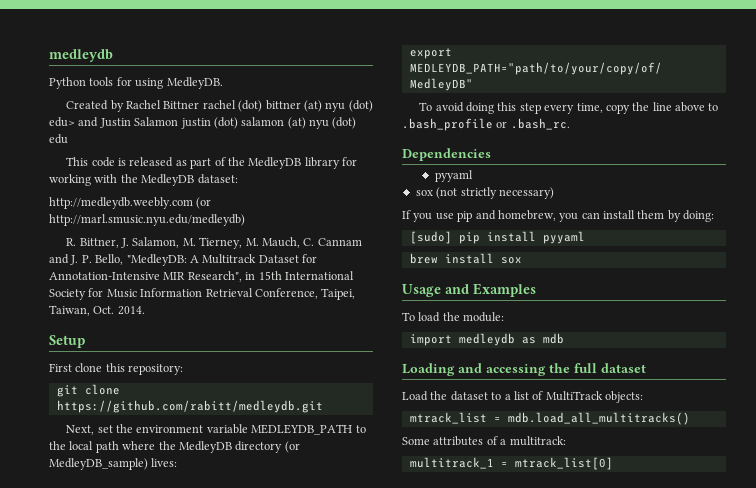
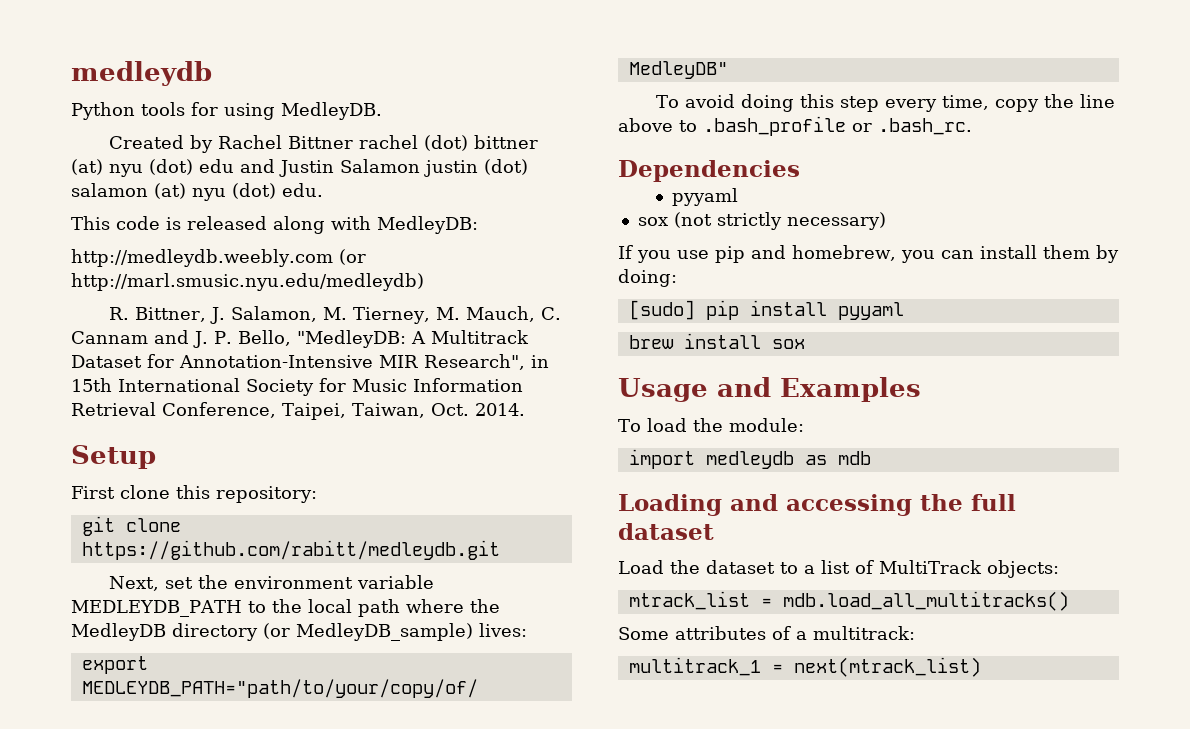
- Created by Rachel Bittner rachel (dot) bittner (at) nyu (dot) edu> and Justin Salamon justin (dot) salamon (at) nyu (dot) edu
+ Created by Rachel Bittner rachel (dot) bittner (at) nyu (dot) edu and Justin Salamon justin (dot) salamon (at) nyu (dot) edu.
- This code is released as part of the MedleyDB library for working with the MedleyDB dataset:
+ This code is released along with MedleyDB:
- multitrack_1 = mtrack_list[0]
+ multitrack_1 = next(mtrack_list)

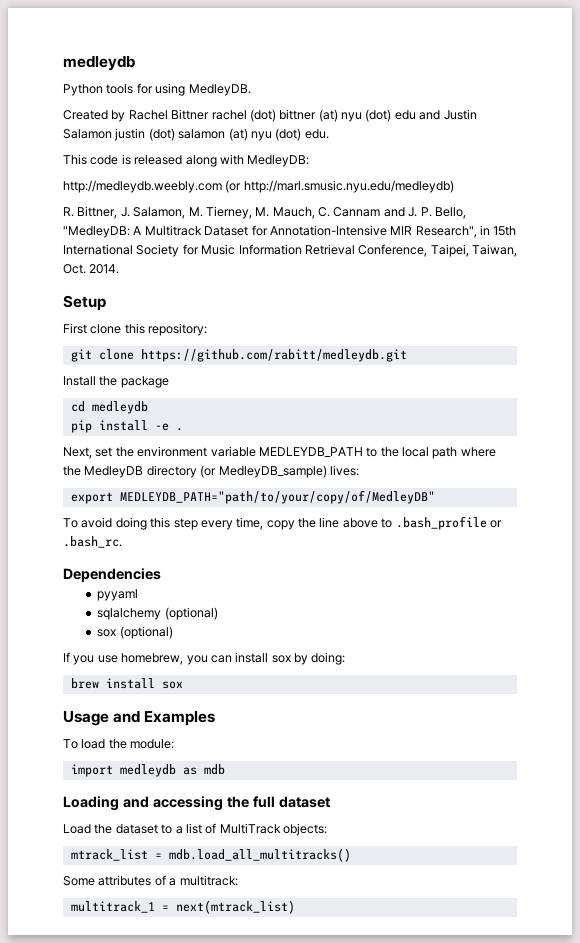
+ Install the package
+ cd medleydb
+ pip install -e .
- sox (not strictly necessary)
+ sqlalchemy (optional)
+ sox (optional)
- If you use pip and homebrew, you can install them by doing:
+ If you use homebrew, you can install sox by doing:
- [sudo] pip install pyyaml

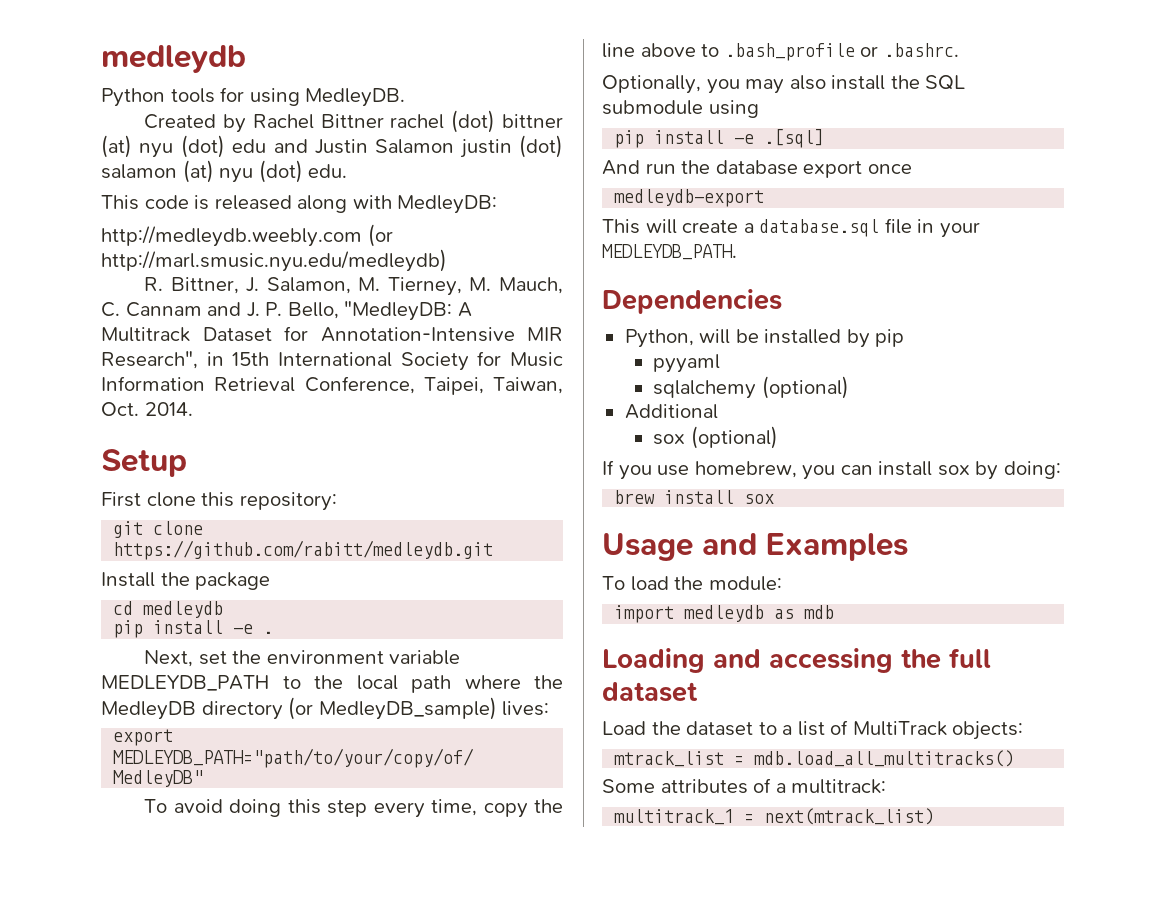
- To avoid doing this step every time, copy the line above to .bash_profile or .bash_rc.
+ To avoid doing this step every time, copy the line above to .bash_profile or .bashrc.
+ Optionally, you may also install the SQL submodule using
+ pip install -e .[sql]
+ And run the database export once
+ medleydb-export
+ This will create a database.sql file in your MEDLEYDB_PATH.
  Dependencies
+ Python, will be installed by pip
+ Additional

